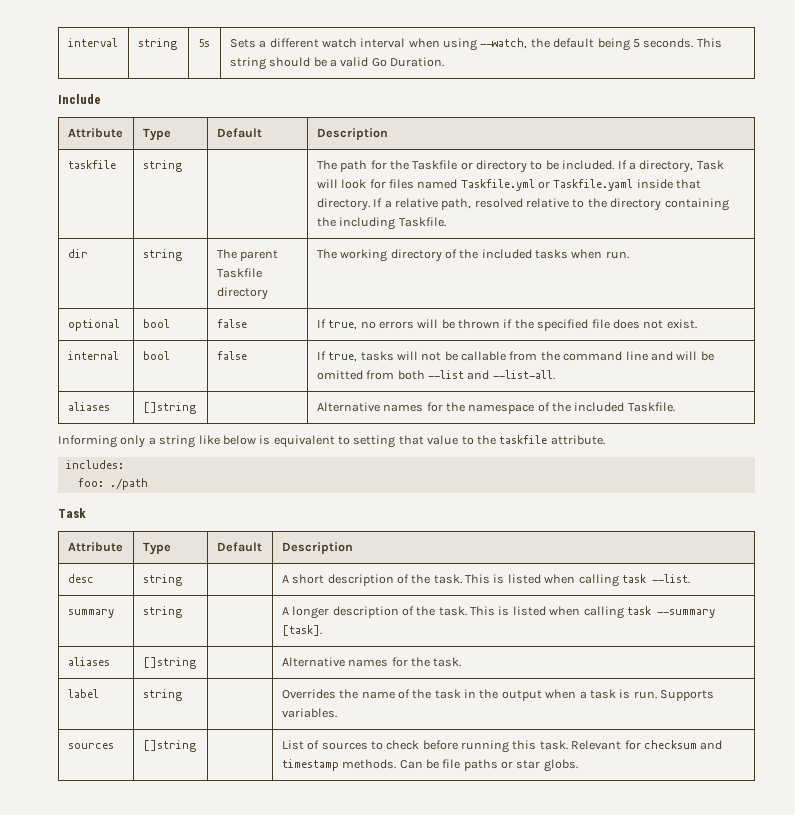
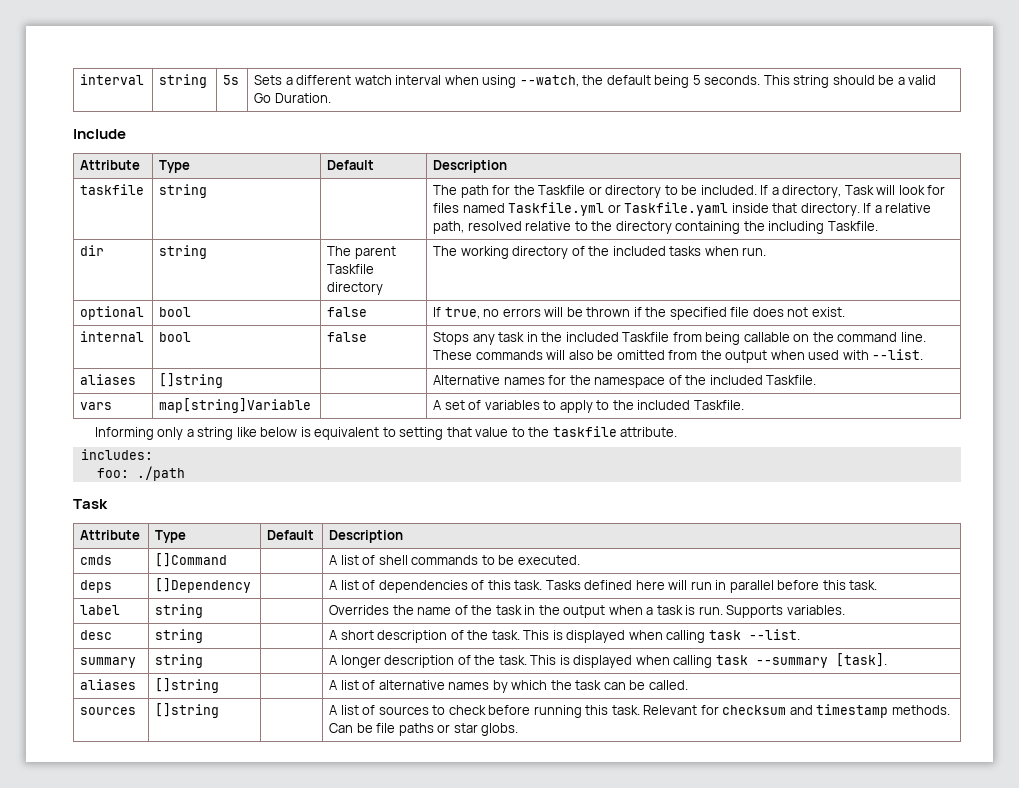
- internal | bool | false | If true, tasks will not be callable from the command line and will be omitted from both --list and --list-all.
+ internal | bool | false | Stops any task in the included Taskfile from being callable on the command line. These commands will also be omitted from the output when used with --list.
+ vars | map[string]Variable | | A set of variables to apply to the included Taskfile.
- desc | string | | A short description of the task. This is listed when calling task --list.
- summary | string | | A longer description of the task. This is listed when calling task --summary [task].
- aliases | []string | | Alternative names for the task.
+ cmds | []Command | | A list of shell commands to be executed.
+ deps | []Dependency | | A list of dependencies of this task. Tasks defined here will run in parallel before this task.
+ desc | string | | A short description of the task. This is displayed when calling task --list.
+ summary | string | | A longer description of the task. This is displayed when calling task --summary [task].
+ aliases | []string | | A list of alternative names by which the task can be called.
- sources | []string | | List of sources to check before running this task. Relevant for checksum and timestamp methods. Can be file paths or star globs.
+ sources | []string | | A list of sources to check before running this task. Relevant for checksum and timestamp methods. Can be file paths or star globs.

